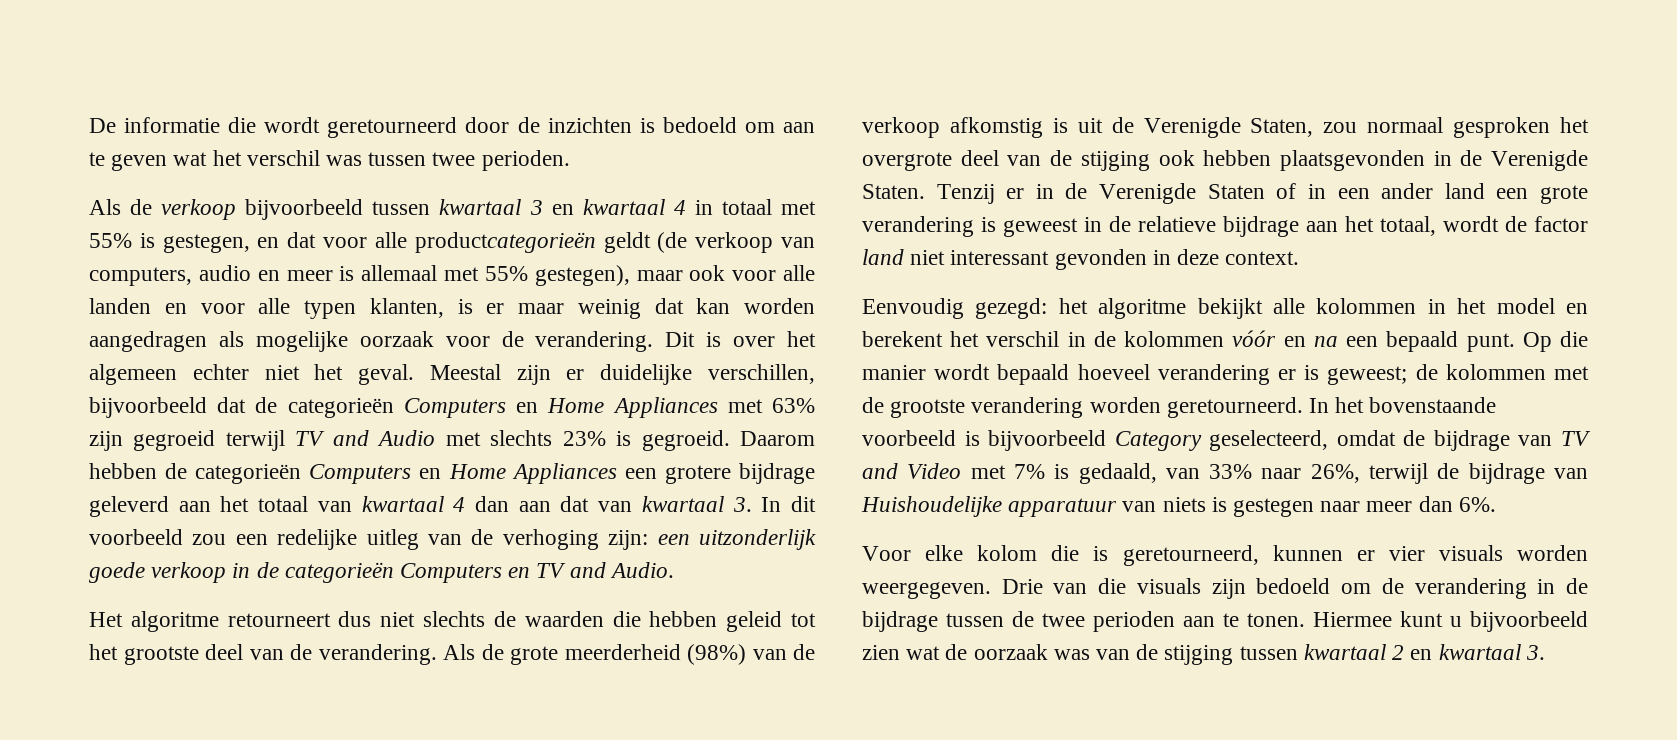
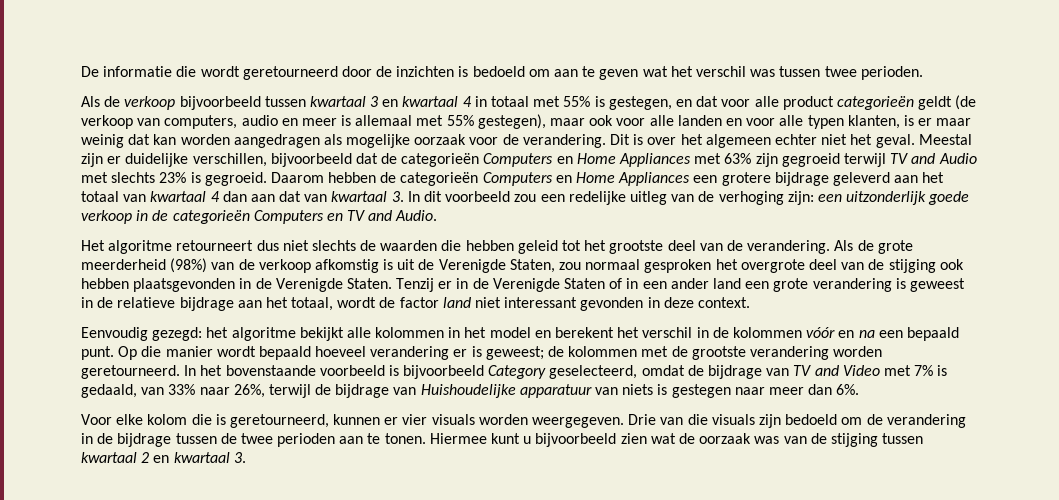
- Als de verkoop bijvoorbeeld tussen kwartaal 3 en kwartaal 4 in totaal met 55% is gestegen, en dat voor alle productcategorieën geldt (de verkoop van computers, audio en meer is allemaal met 55% gestegen), maar ook voor alle landen en voor alle typen klanten, is er maar weinig dat kan worden aangedragen als mogelijke oorzaak voor de verandering.
+ Als de verkoop bijvoorbeeld tussen kwartaal 3 en kwartaal 4 in totaal met 55% is gestegen, en dat voor alle product categorieën geldt (de verkoop van computers, audio en meer is allemaal met 55% gestegen), maar ook voor alle landen en voor alle typen klanten, is er maar weinig dat kan worden aangedragen als mogelijke oorzaak voor de verandering.

